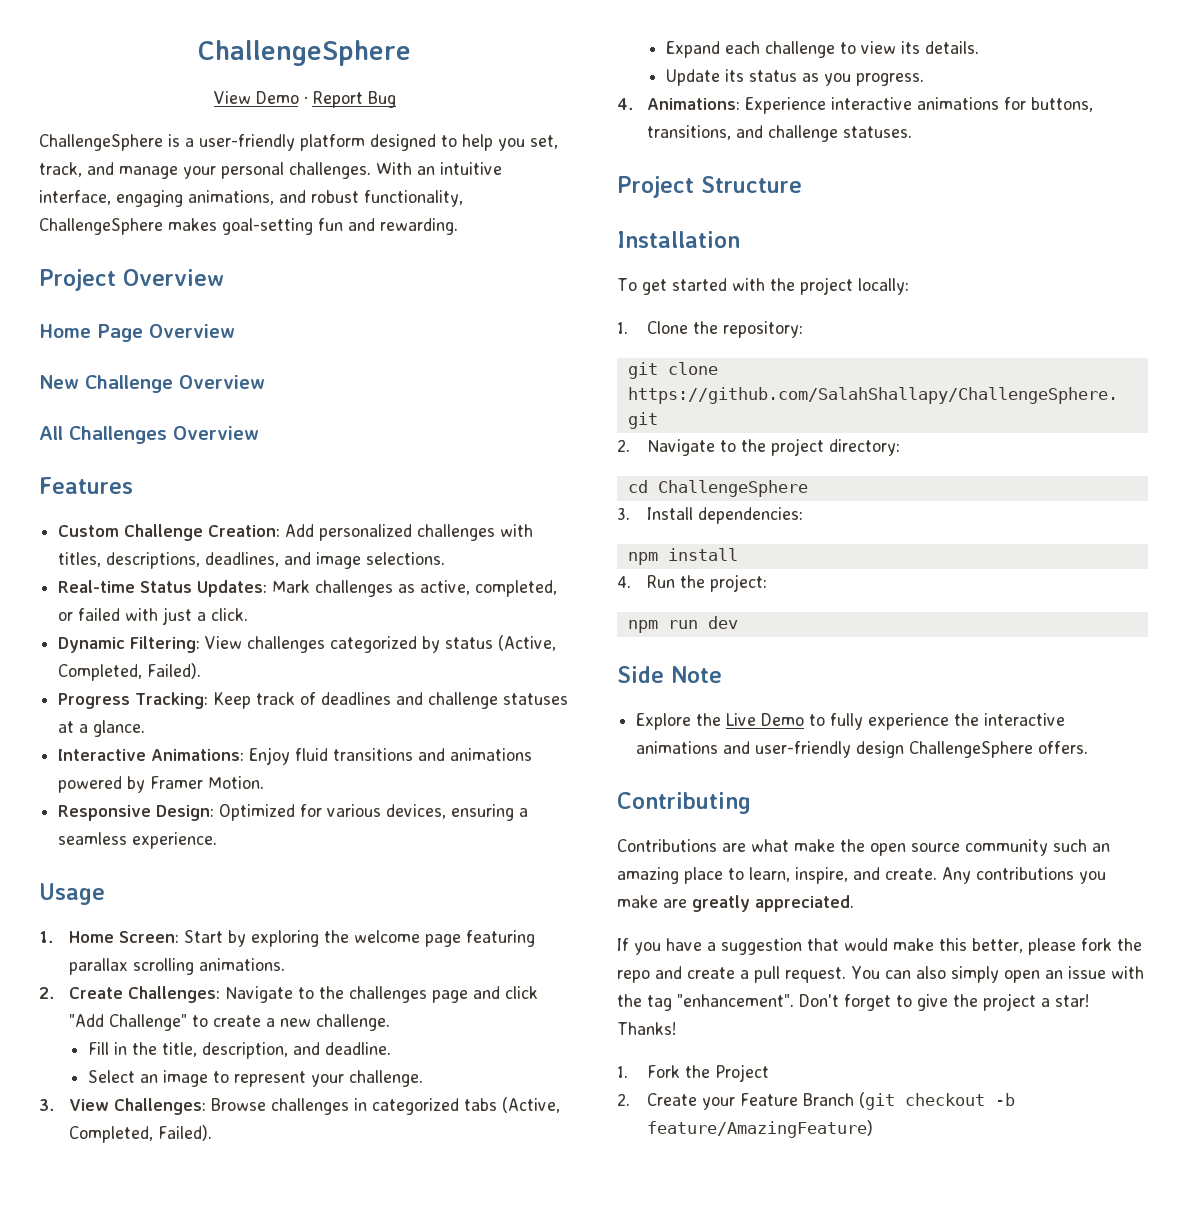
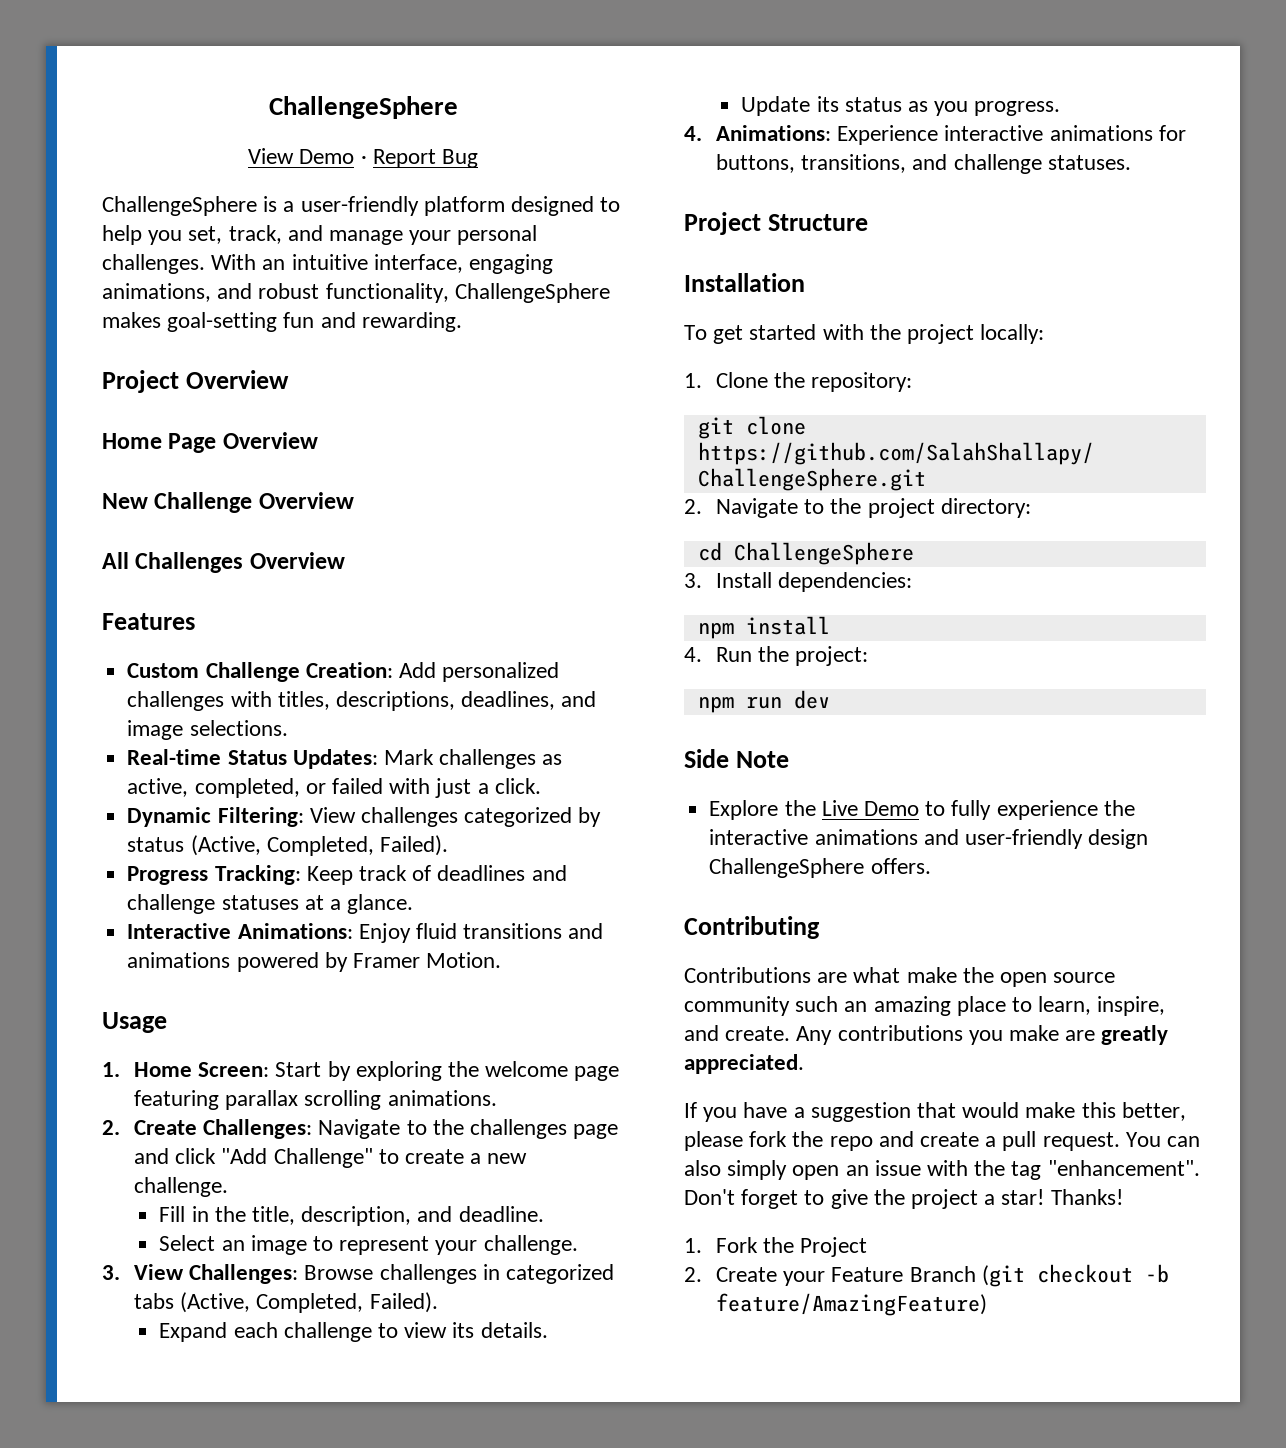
- Responsive Design: Optimized for various devices, ensuring a seamless experience.

